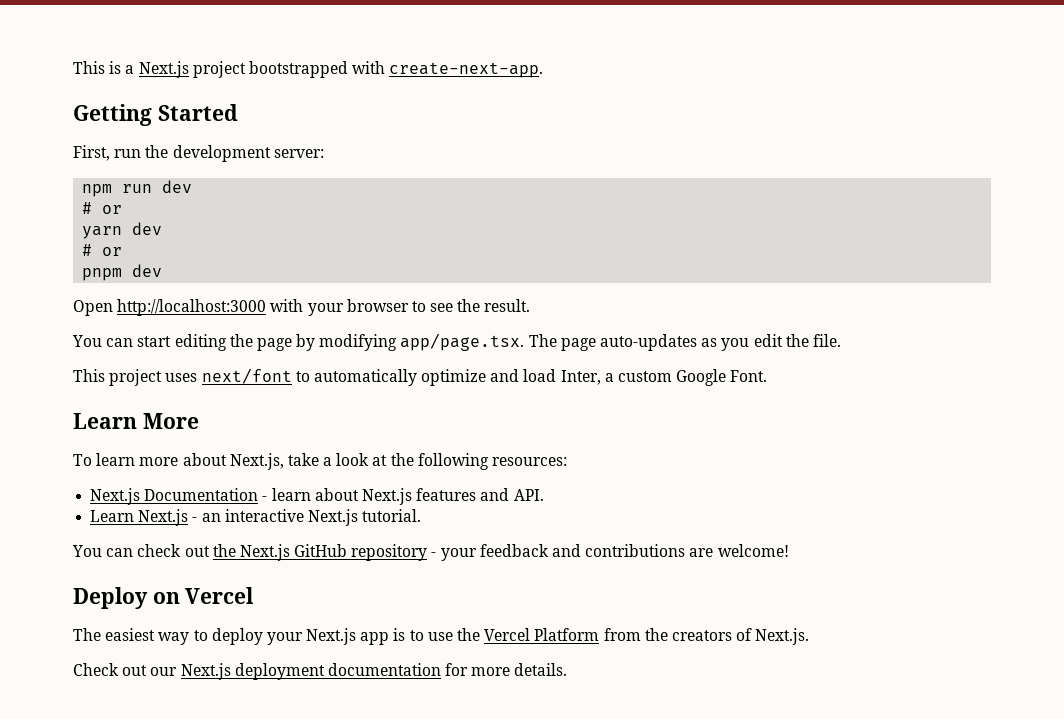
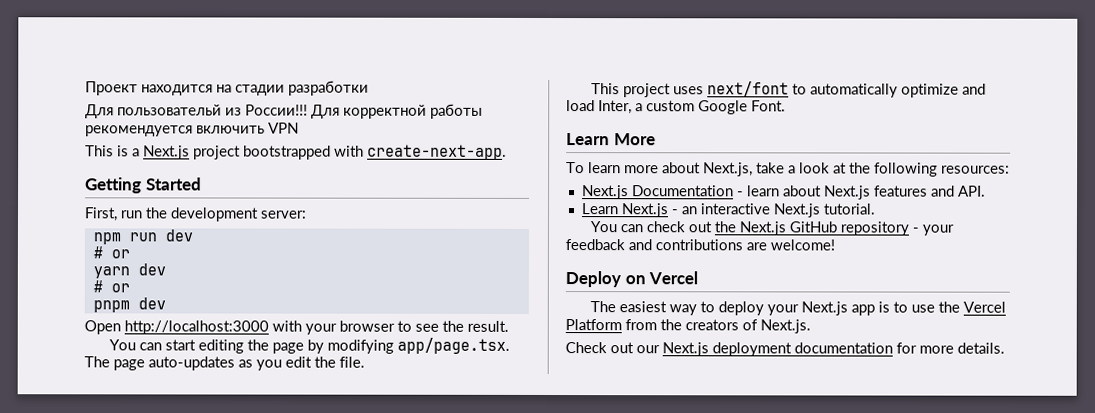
+ Проект находится на стадии разработки
+ Для пользовательй из России!!! Для корректной работы рекомендуется включить VPN

